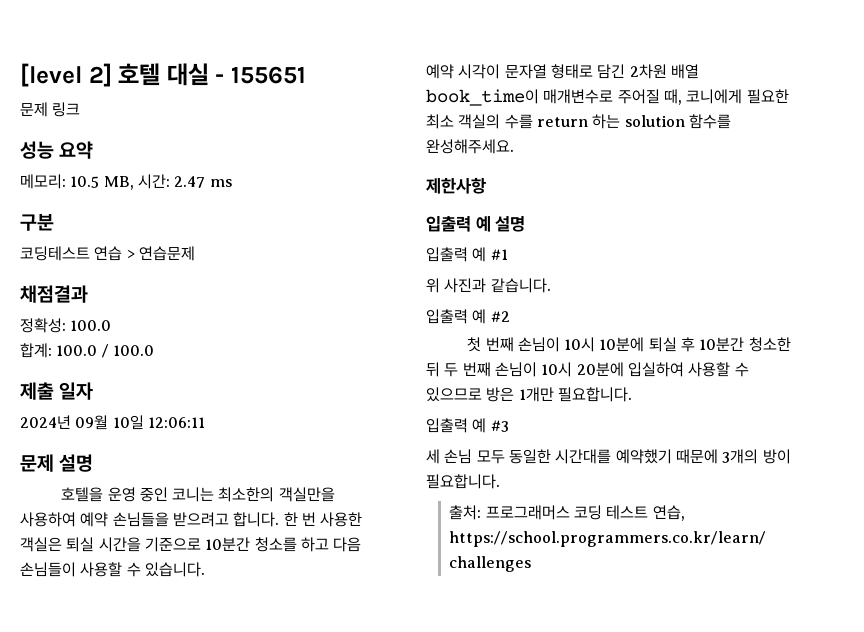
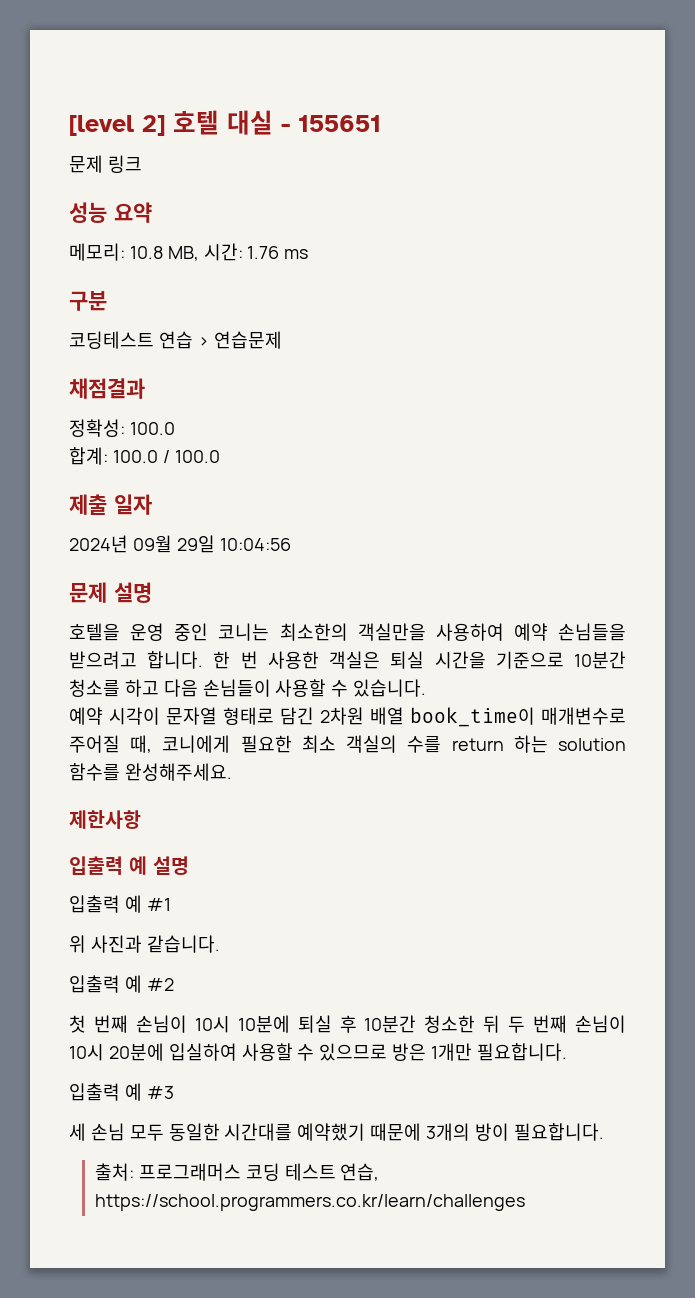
- 메모리: 10.5 MB, 시간: 2.47 ms
+ 메모리: 10.8 MB, 시간: 1.76 ms
- 2024년 09월 10일 12:06:11
+ 2024년 09월 29일 10:04:56

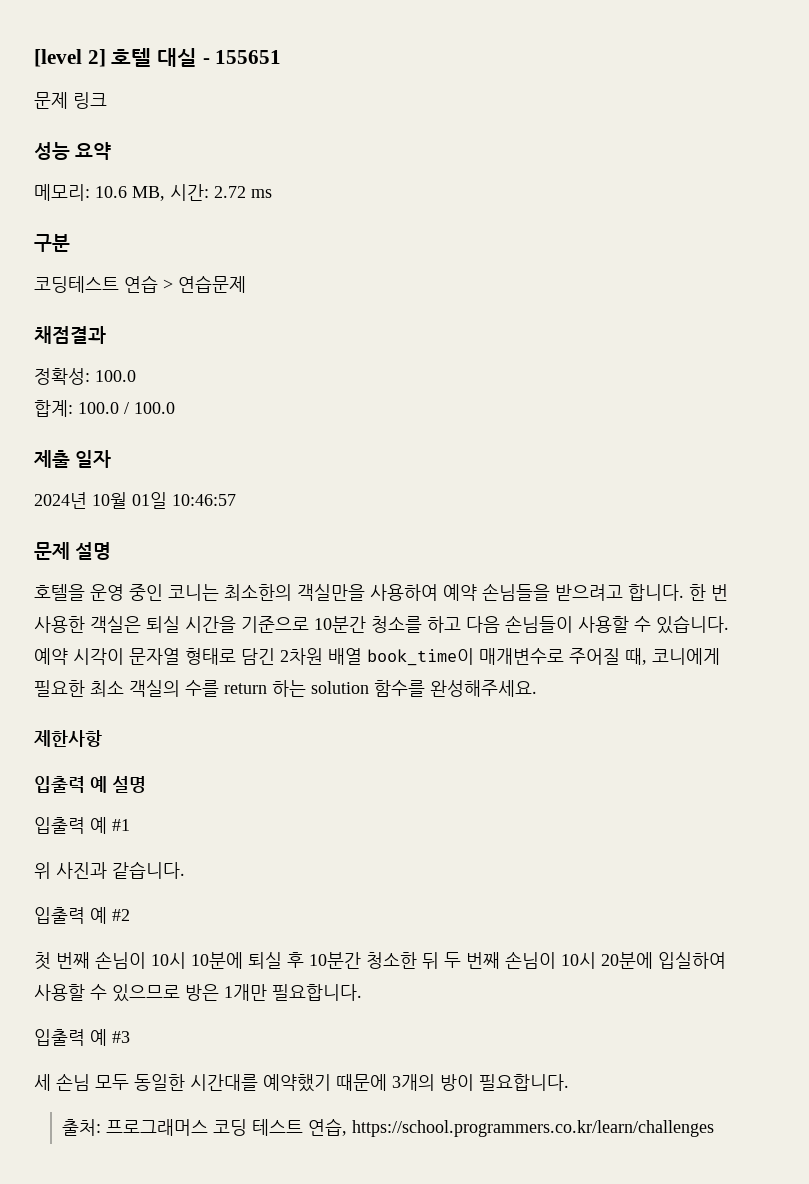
- 메모리: 10.8 MB, 시간: 1.76 ms
+ 메모리: 10.6 MB, 시간: 2.72 ms
- 2024년 09월 29일 10:04:56
+ 2024년 10월 01일 10:46:57

